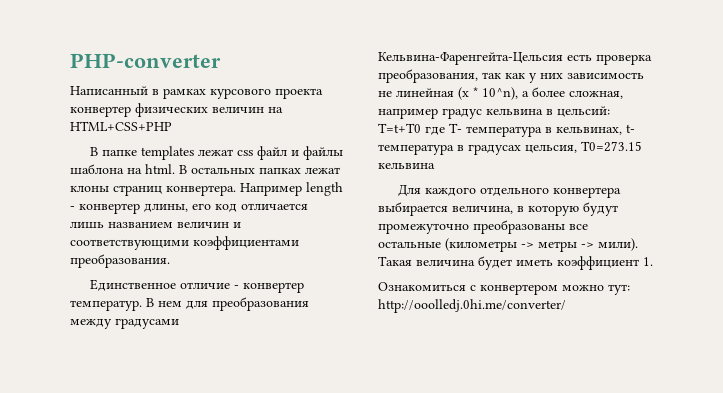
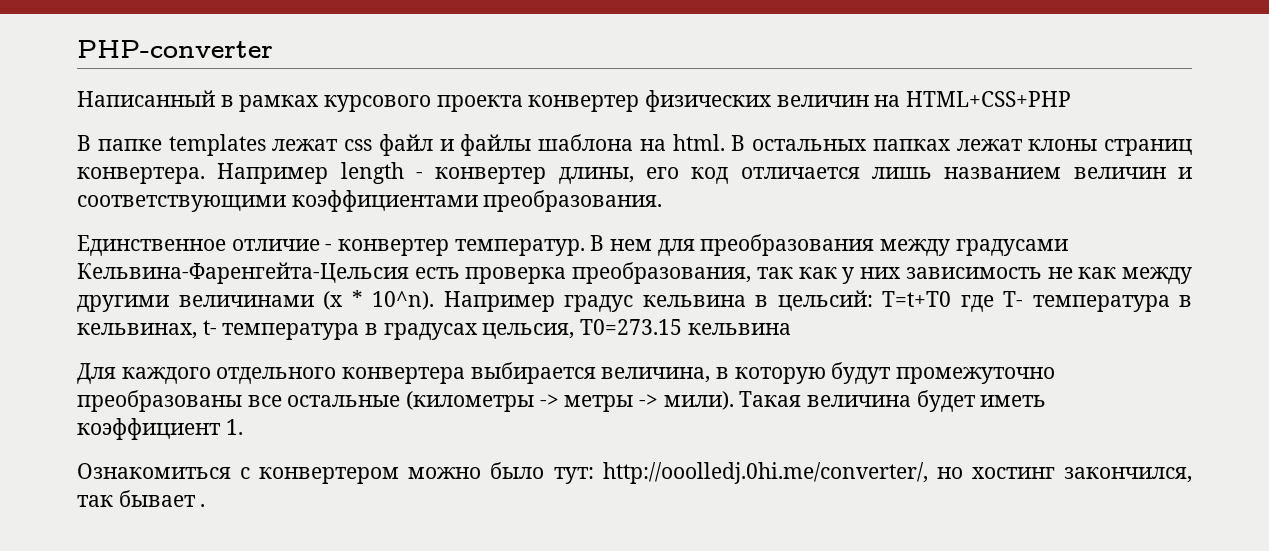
- В нем для преобразования между градусами Кельвина-Фаренгейта-Цельсия есть проверка преобразования, так как у них зависимость не линейная (x * 10^n), а более сложная, например градус кельвина в цельсий: T=t+T0 где T- температура в кельвинах, t- температура в градусах цельсия, T0=273.15 кельвина
+ В нем для преобразования между градусами Кельвина-Фаренгейта-Цельсия есть проверка преобразования, так как у них зависимость не как между другими величинами (x * 10^n). Например градус кельвина в цельсий: T=t+T0 где T- температура в кельвинах, t- температура в градусах цельсия, T0=273.15 кельвина
- Ознакомиться с конвертером можно тут: http://ooolledj.0hi.me/converter/
+ Ознакомиться с конвертером можно было тут: http://ooolledj.0hi.me/converter/, но хостинг закончился, так бывает .

